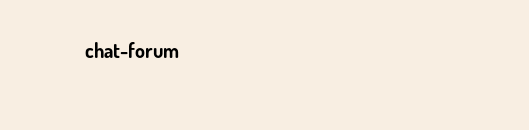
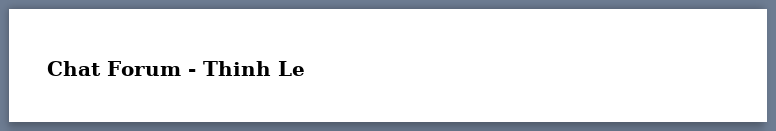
- chat-forum
+ Chat Forum - Thinh Le

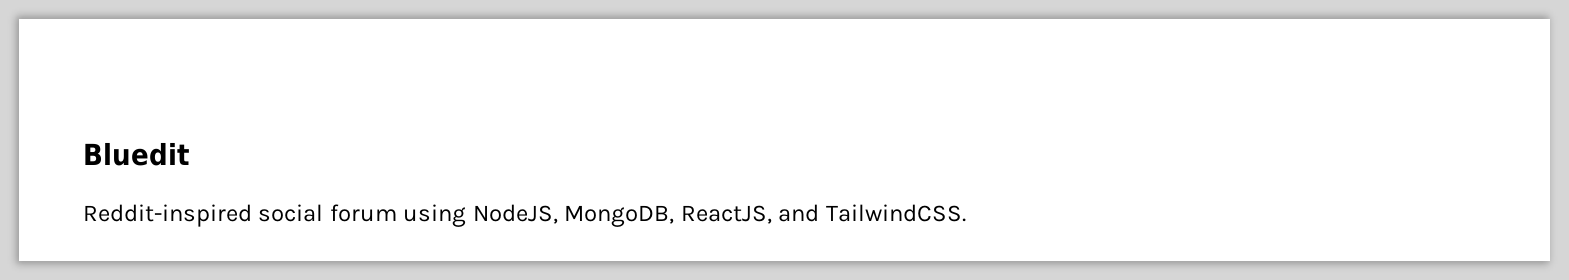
- Chat Forum - Thinh Le
+ Bluedit
+ Reddit-inspired social forum using NodeJS, MongoDB, ReactJS, and TailwindCSS.

